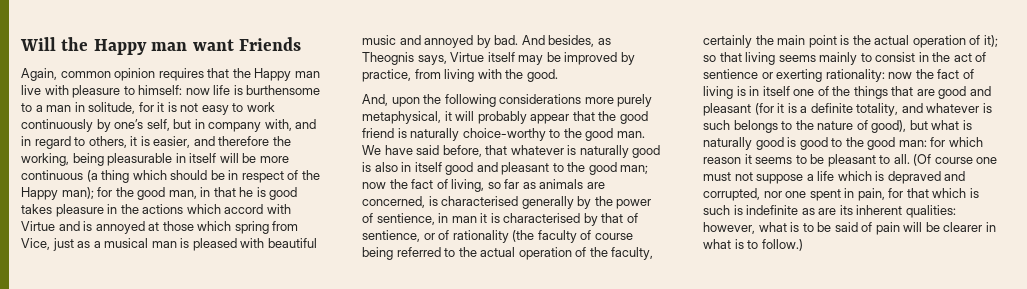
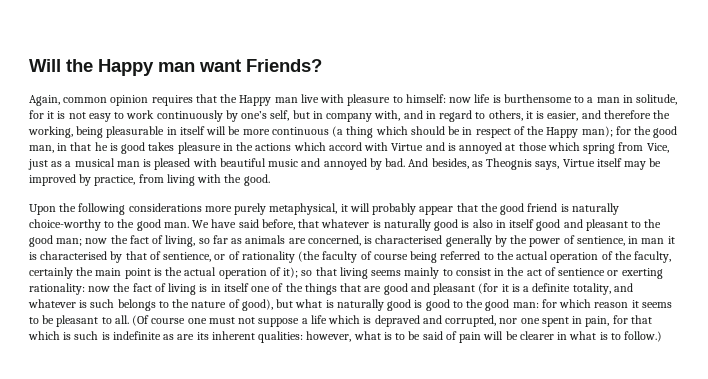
- Will the Happy man want Friends
+ Will the Happy man want Friends?
- And, upon the following considerations more purely metaphysical, it will probably appear that the good friend is naturally choice-worthy to the good man.
+ Upon the following considerations more purely metaphysical, it will probably appear that the good friend is naturally choice-worthy to the good man.

